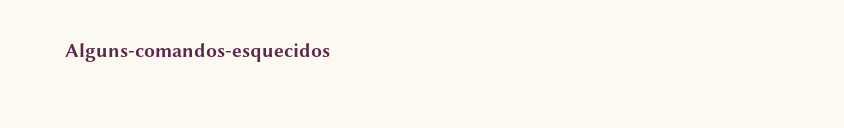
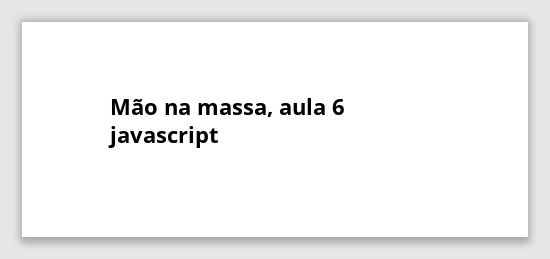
- Alguns-comandos-esquecidos
+ Mão na massa, aula 6 javascript

